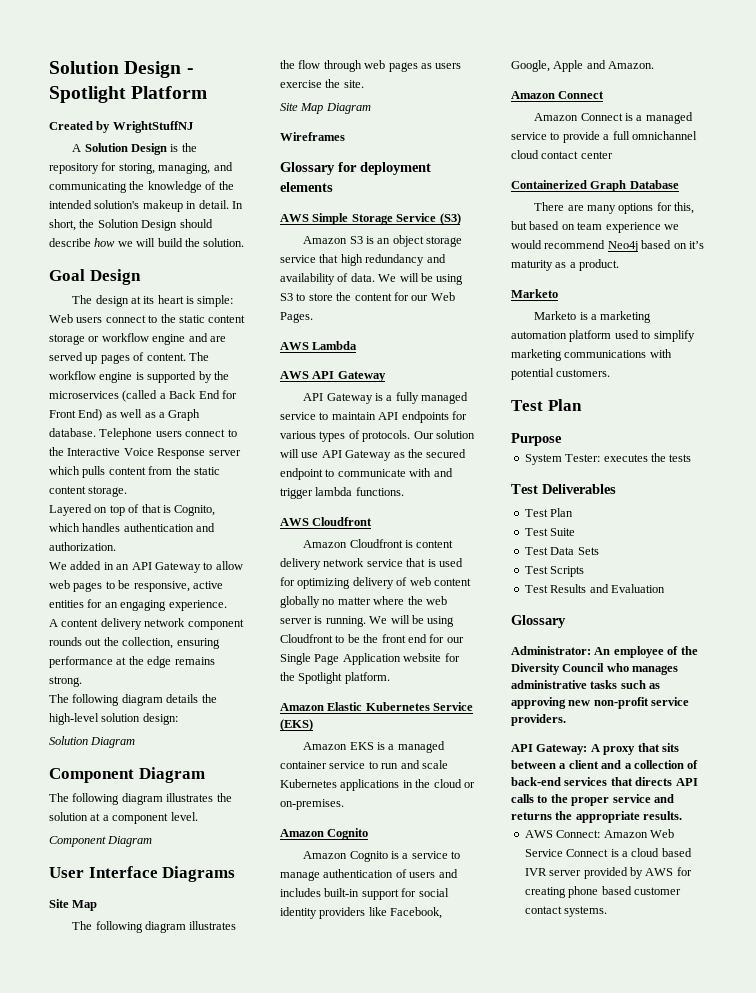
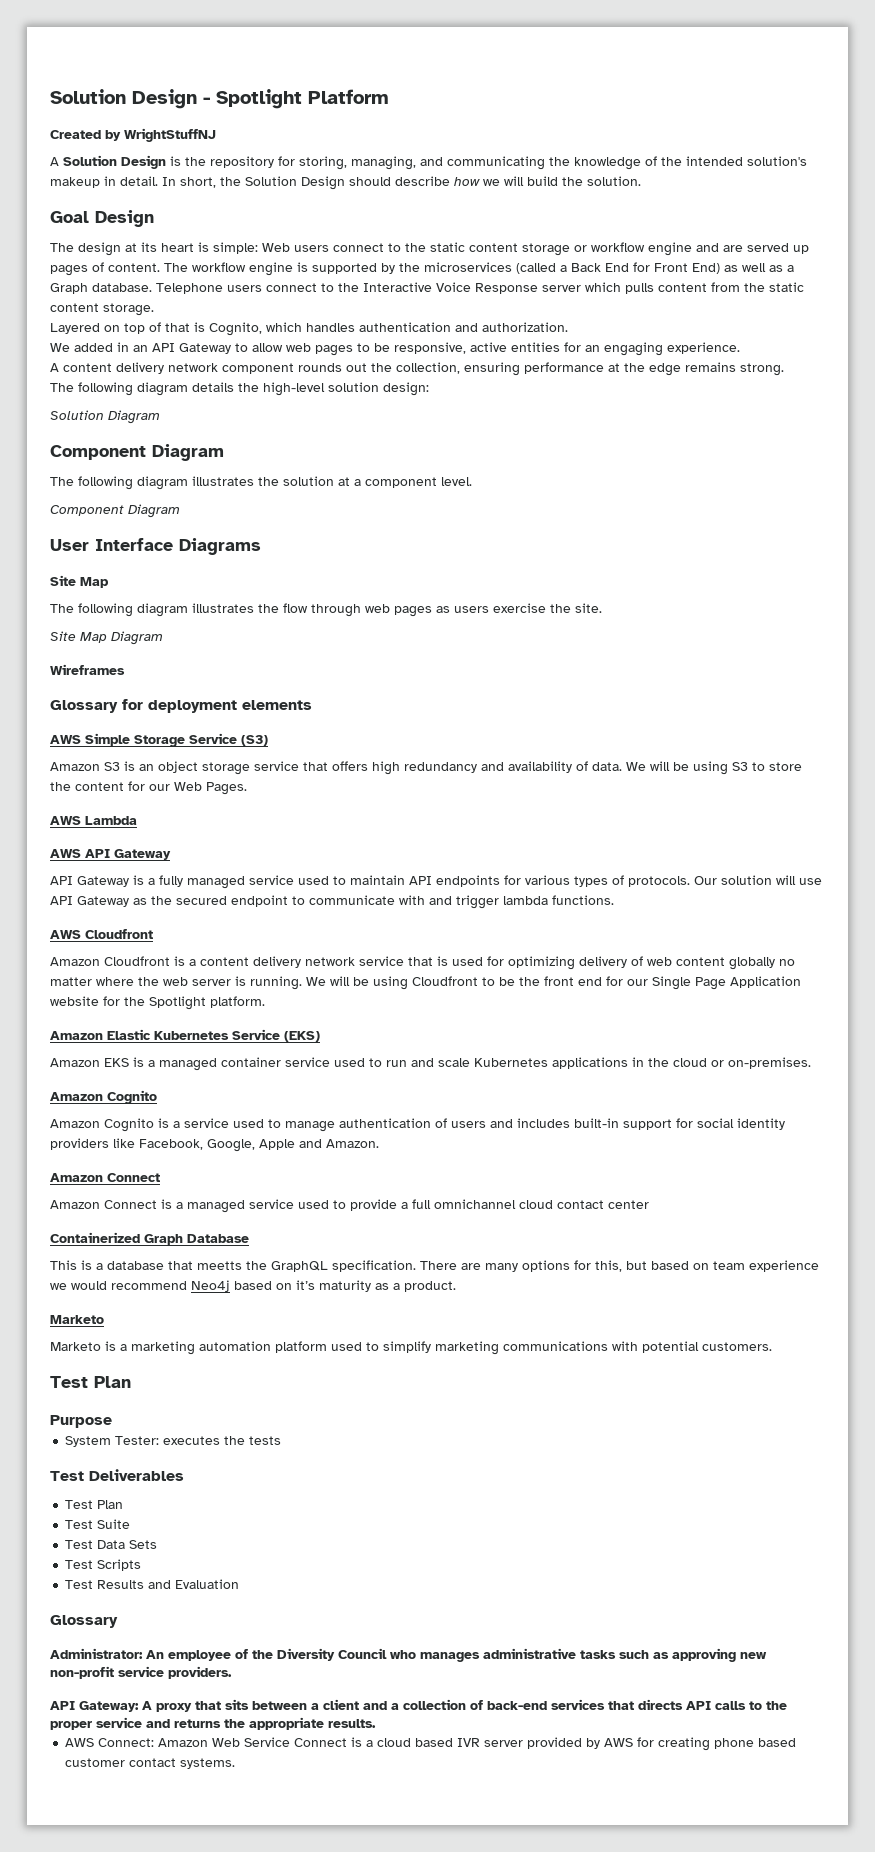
- Amazon S3 is an object storage service that high redundancy and availability of data.
+ Amazon S3 is an object storage service that offers high redundancy and availability of data.
- API Gateway is a fully managed service to maintain API endpoints for various types of protocols.
+ API Gateway is a fully managed service used to maintain API endpoints for various types of protocols.
- Amazon Cloudfront is content delivery network service that is used for optimizing delivery of web content globally no matter where the web server is running.
+ Amazon Cloudfront is a content delivery network service that is used for optimizing delivery of web content globally no matter where the web server is running.
- Amazon EKS is a managed container service to run and scale Kubernetes applications in the cloud or on-premises.
+ Amazon EKS is a managed container service used to run and scale Kubernetes applications in the cloud or on-premises.
- Amazon Cognito is a service to manage authentication of users and includes built-in support for social identity providers like Facebook, Google, Apple and Amazon.
+ Amazon Cognito is a service used to manage authentication of users and includes built-in support for social identity providers like Facebook, Google, Apple and Amazon.
- Amazon Connect is a managed service to provide a full omnichannel cloud contact center
+ Amazon Connect is a managed service used to provide a full omnichannel cloud contact center
+ This is a database that meetts the GraphQL specification.

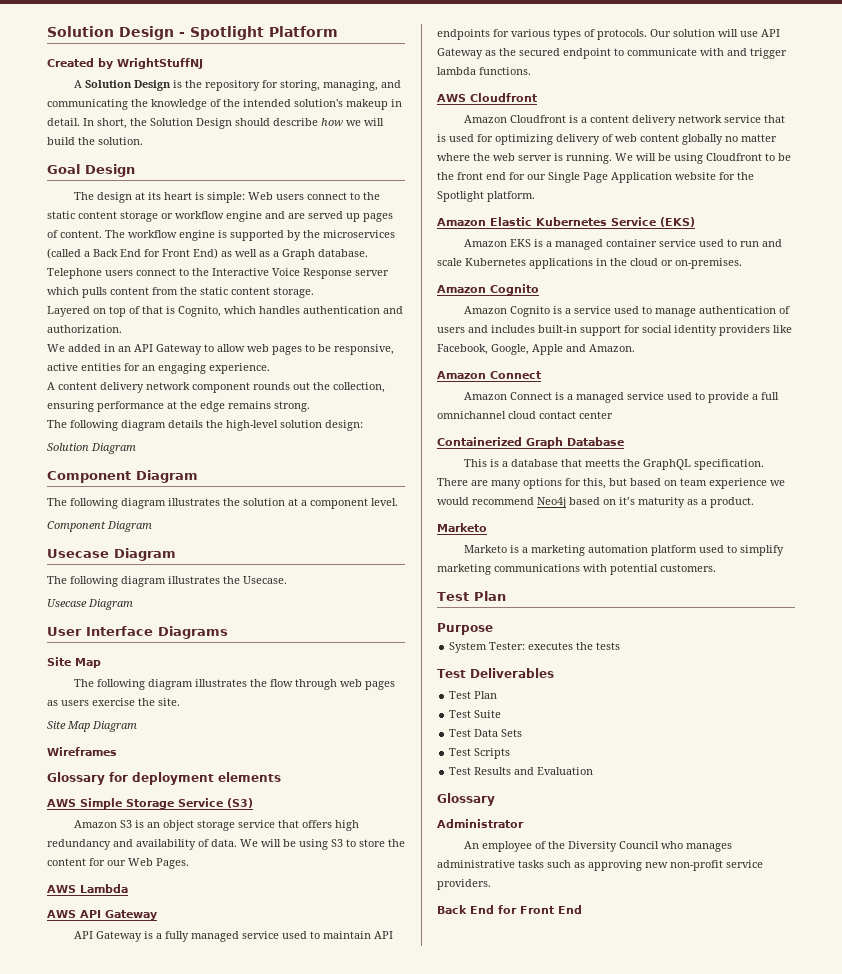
  The following diagram illustrates the solution at a component level.
  Component Diagram
+ Usecase Diagram
+ The following diagram illustrates the Usecase.
+ Usecase Diagram
- Administrator: An employee of the Diversity Council who manages administrative tasks such as approving new non-profit service providers.
+ Administrator
+ An employee of the Diversity Council who manages administrative tasks such as approving new non-profit service providers.
- API Gateway: A proxy that sits between a client and a collection of back-end services that directs API calls to the proper service and returns the appropriate results.
- AWS Connect: Amazon Web Service Connect is a cloud based IVR server provided by AWS for creating phone based customer contact systems.
+ Back End for Front End

